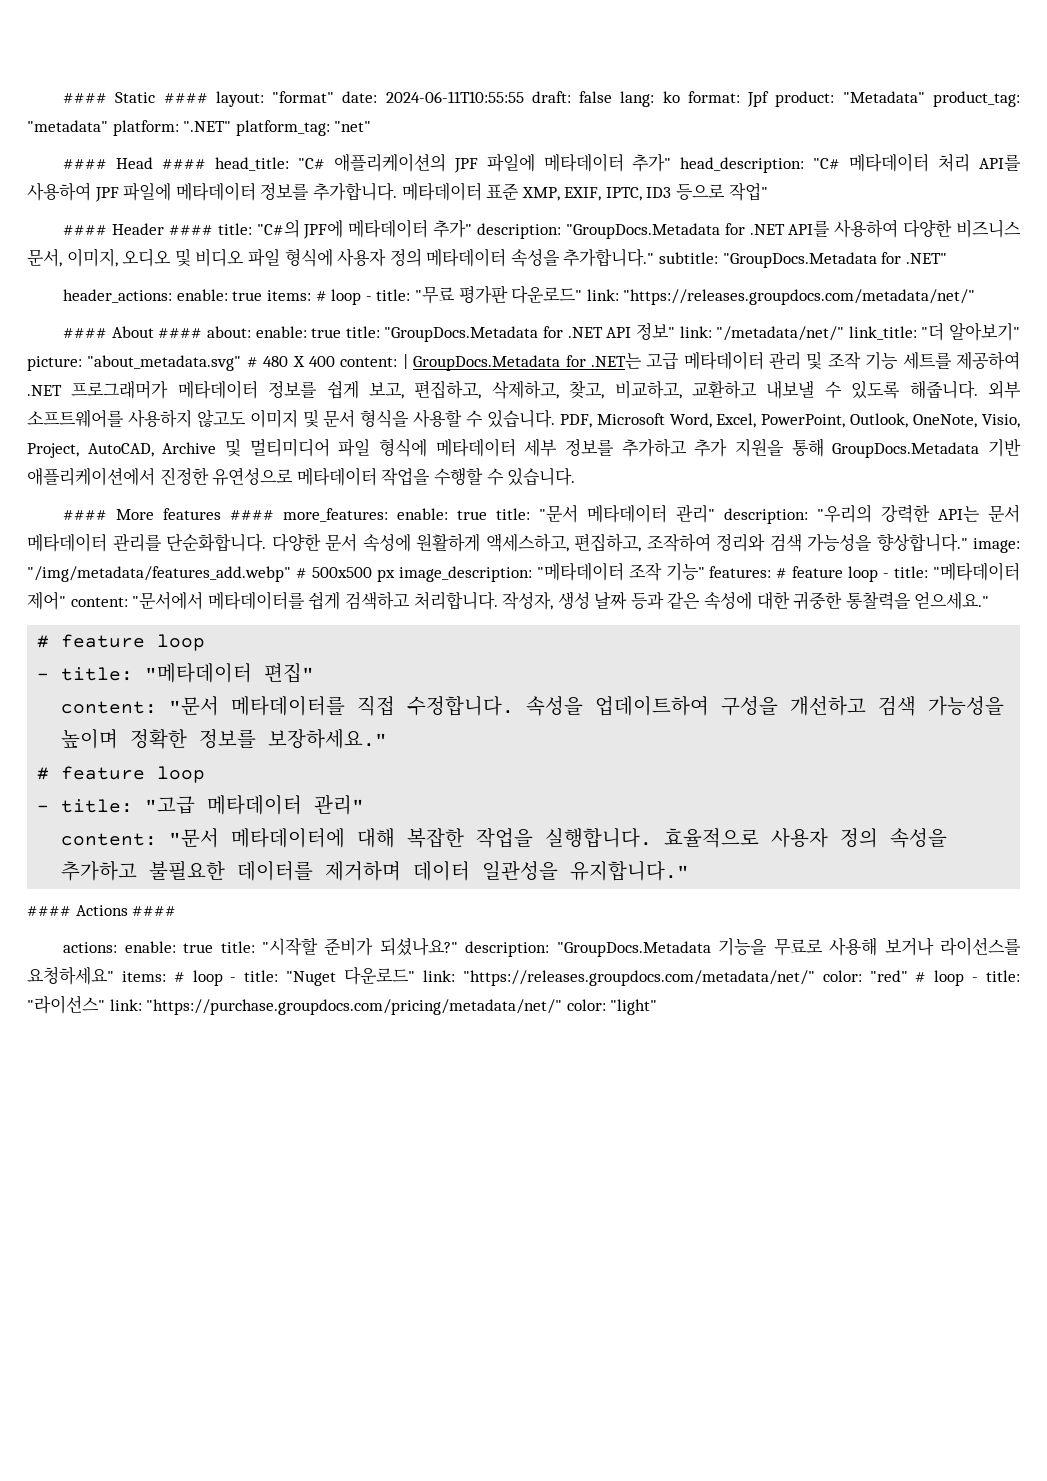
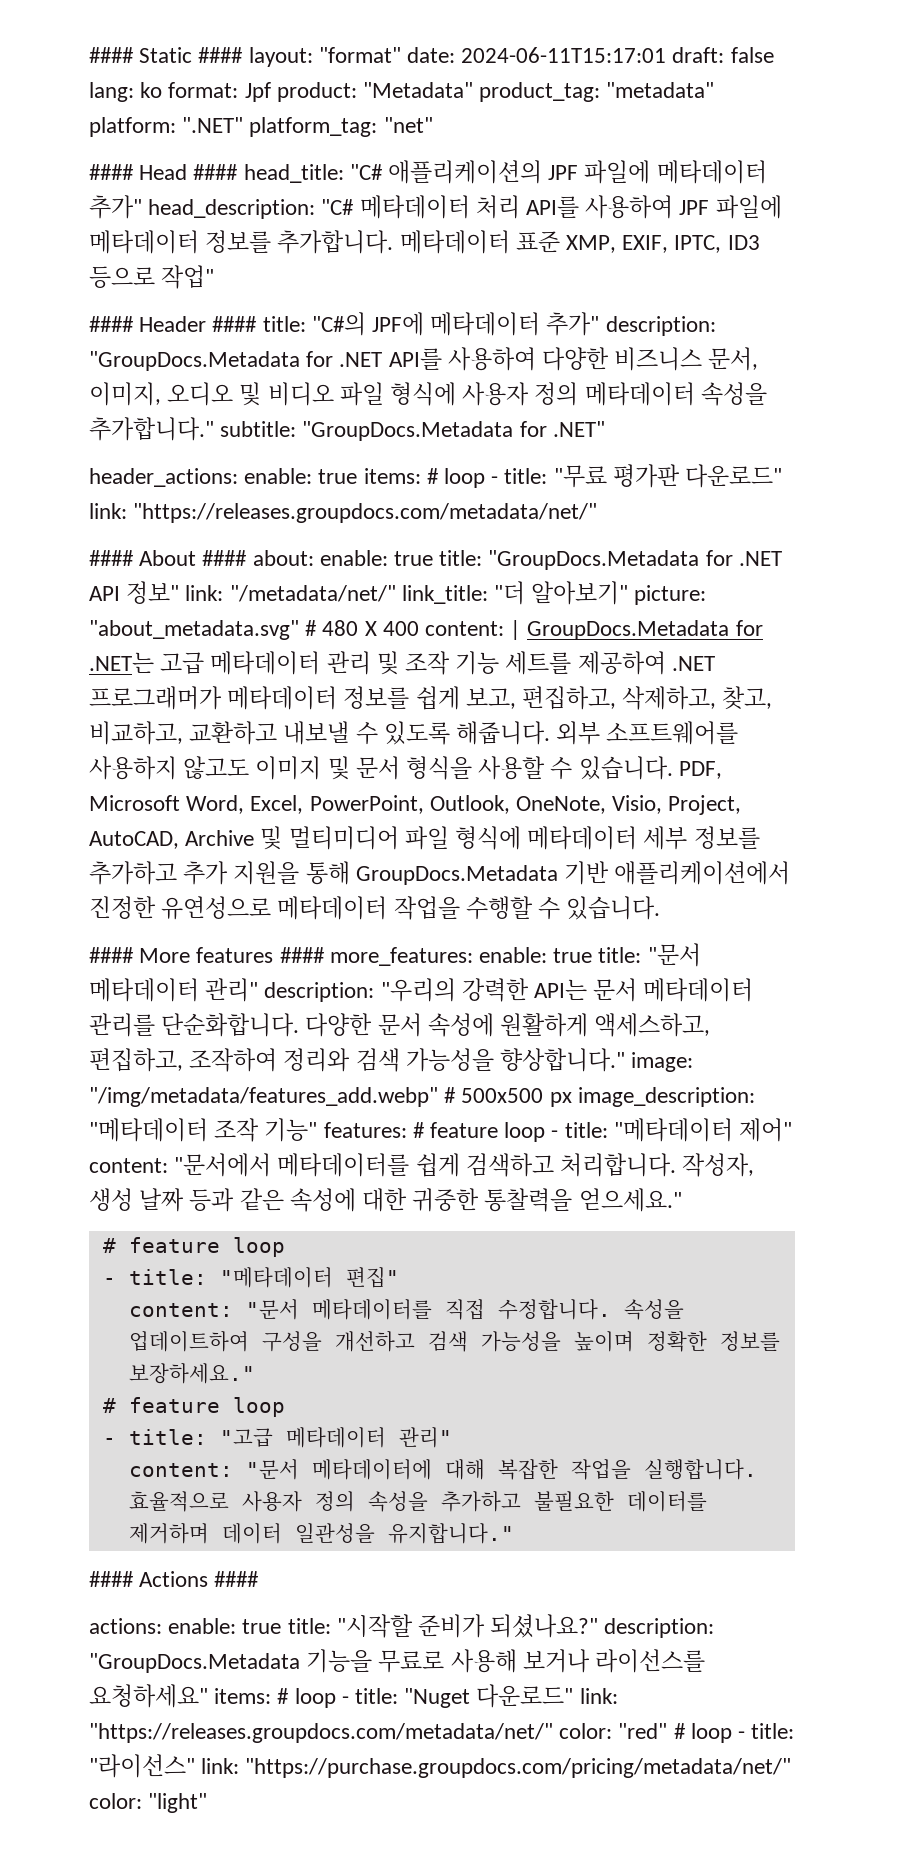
- #### Static #### layout: "format" date: 2024-06-11T10:55:55 draft: false lang: ko format: Jpf product: "Metadata" product_tag: "metadata" platform: ".NET" platform_tag: "net"
+ #### Static #### layout: "format" date: 2024-06-11T15:17:01 draft: false lang: ko format: Jpf product: "Metadata" product_tag: "metadata" platform: ".NET" platform_tag: "net"

